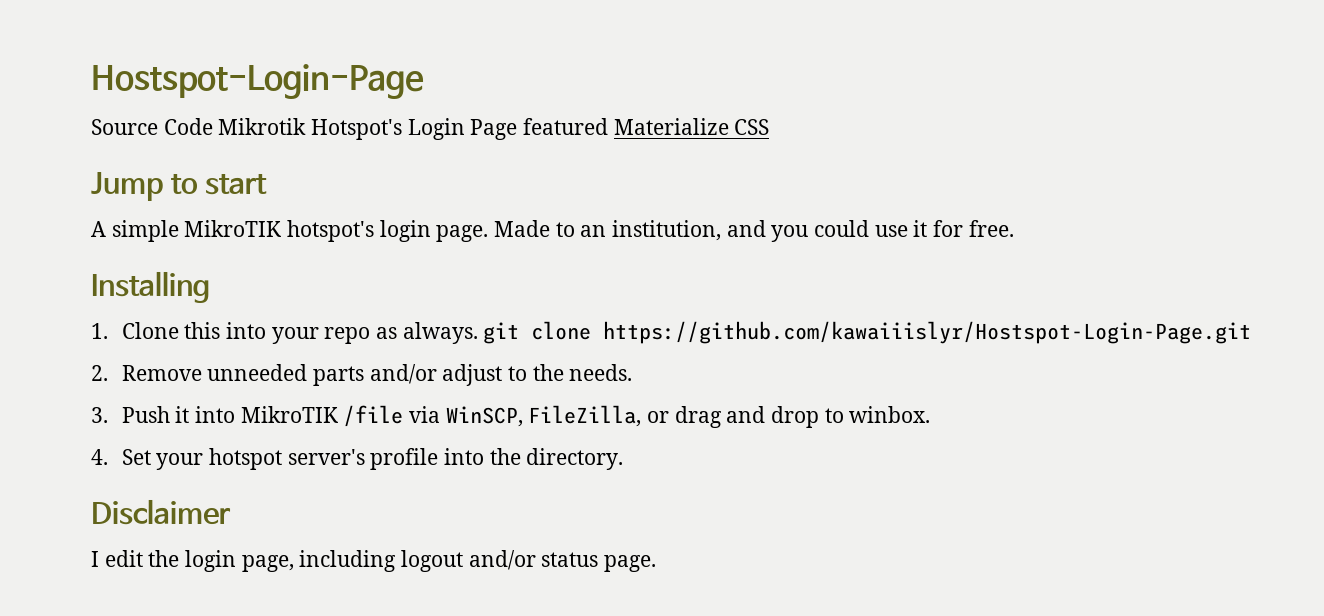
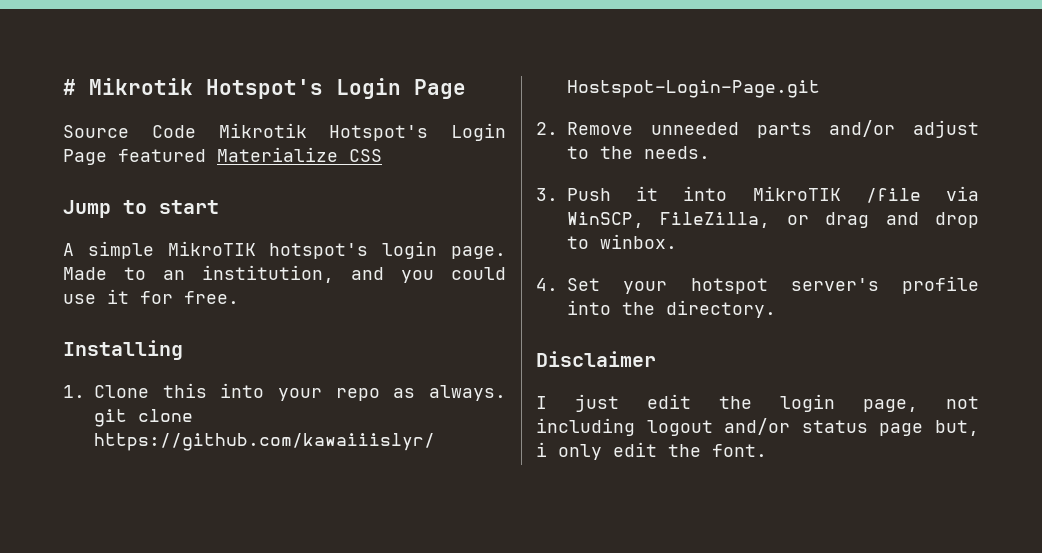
- Hostspot-Login-Page
+ # Mikrotik Hotspot's Login Page
- I edit the login page, including logout and/or status page.
+ I just edit the login page, not including logout and/or status page but, i only edit the font.

